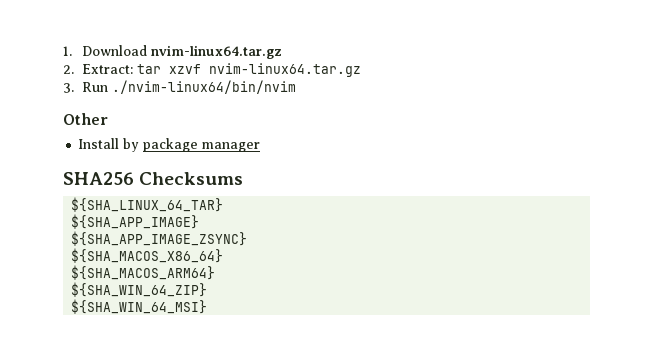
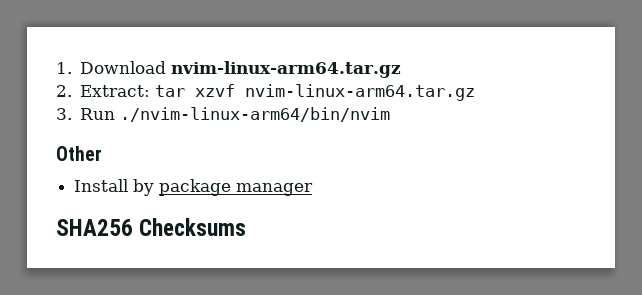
- 1. Download nvim-linux64.tar.gz
+ 1. Download nvim-linux-arm64.tar.gz
- 2. Extract: tar xzvf nvim-linux64.tar.gz
+ 2. Extract: tar xzvf nvim-linux-arm64.tar.gz
- 3. Run ./nvim-linux64/bin/nvim
+ 3. Run ./nvim-linux-arm64/bin/nvim
- ${SHA_LINUX_64_TAR}
- ${SHA_APP_IMAGE}
- ${SHA_APP_IMAGE_ZSYNC}
- ${SHA_MACOS_X86_64}
- ${SHA_MACOS_ARM64}
- ${SHA_WIN_64_ZIP}
- ${SHA_WIN_64_MSI}

